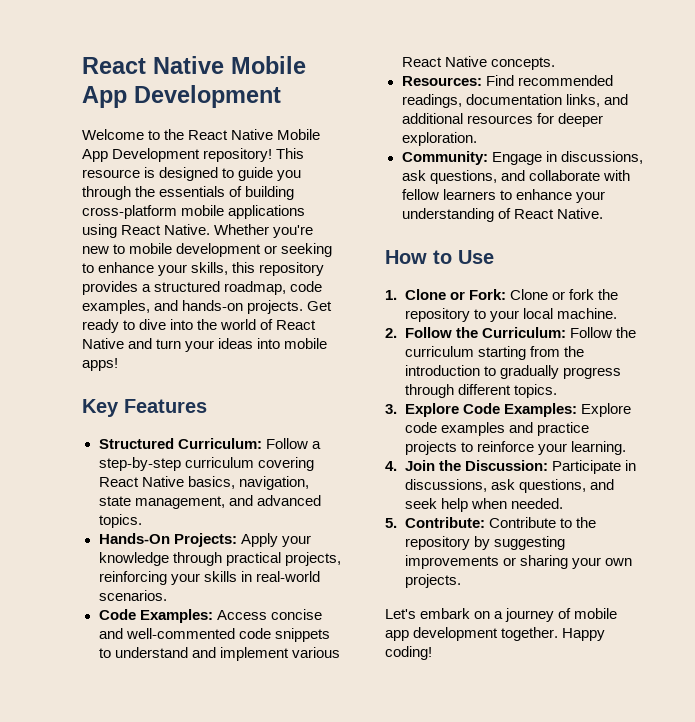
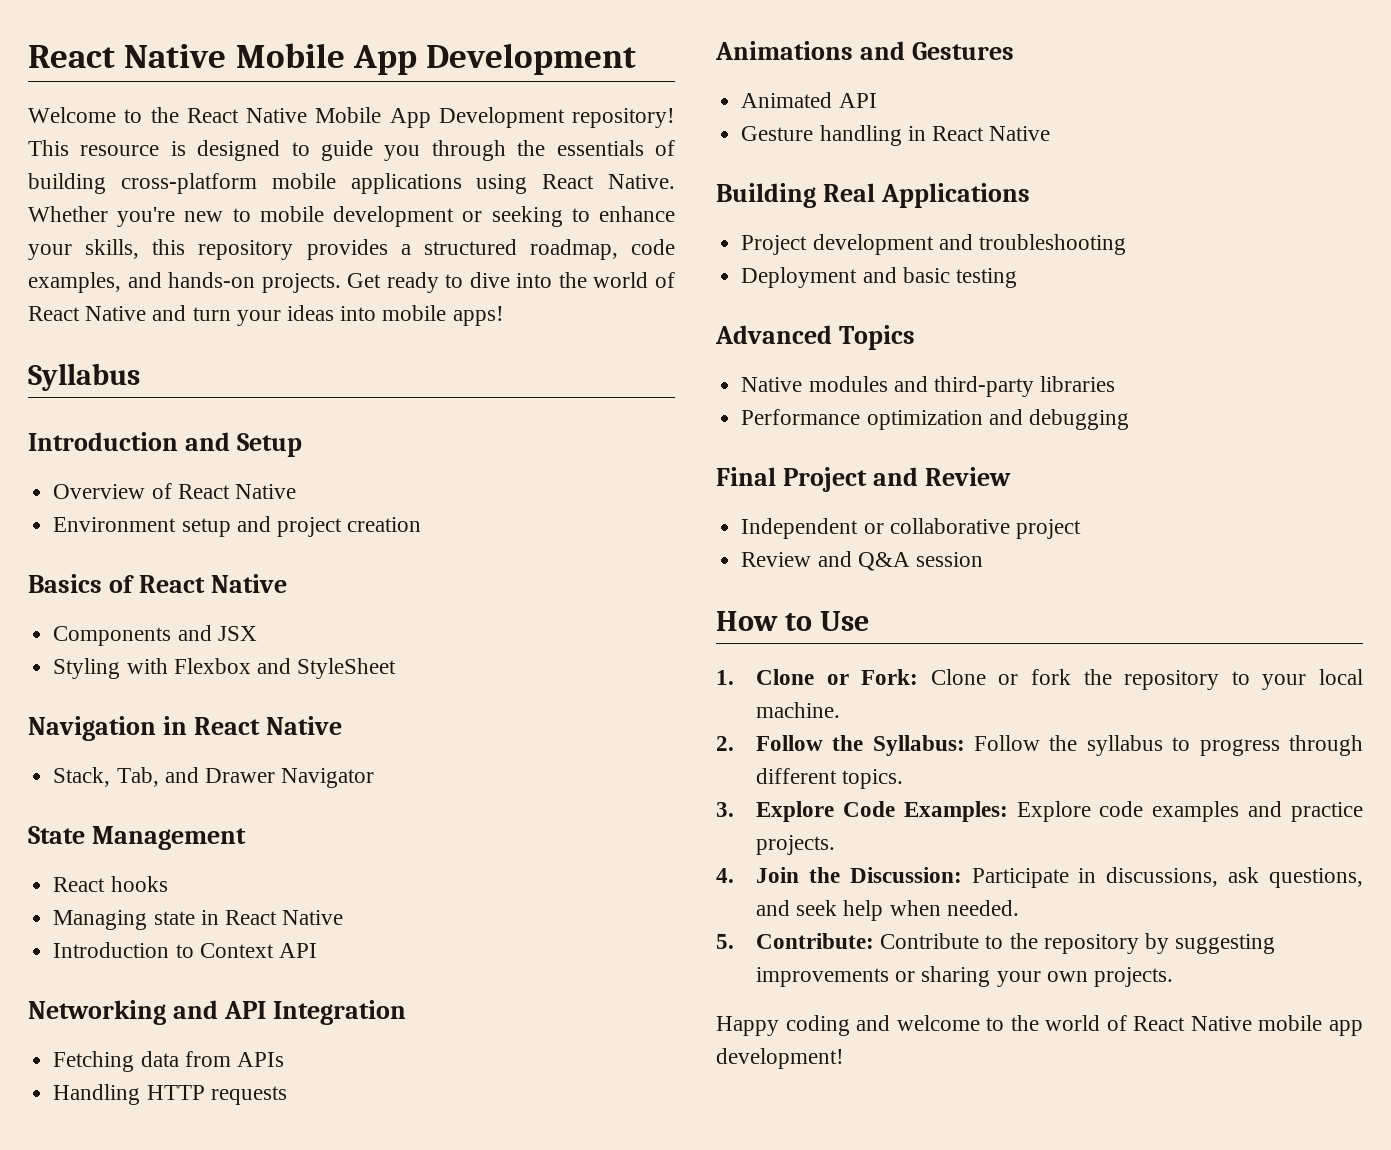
- Key Features
- Structured Curriculum: Follow a step-by-step curriculum covering React Native basics, navigation, state management, and advanced topics.
- Hands-On Projects: Apply your knowledge through practical projects, reinforcing your skills in real-world scenarios.
- Code Examples: Access concise and well-commented code snippets to understand and implement various React Native concepts.
- Resources: Find recommended readings, documentation links, and additional resources for deeper exploration.
- Community: Engage in discussions, ask questions, and collaborate with fellow learners to enhance your understanding of React Native.
+ Syllabus
+ Introduction and Setup
+ Overview of React Native
+ Environment setup and project creation
+ Basics of React Native
+ Components and JSX
+ Styling with Flexbox and StyleSheet
+ Navigation in React Native
+ Stack, Tab, and Drawer Navigator
+ State Management
+ React hooks
+ Managing state in React Native
+ Introduction to Context API
+ Networking and API Integration
+ Fetching data from APIs
+ Handling HTTP requests
+ Animations and Gestures
+ Animated API
+ Gesture handling in React Native
+ Building Real Applications
+ Project development and troubleshooting
+ Deployment and basic testing
+ Advanced Topics
+ Native modules and third-party libraries
+ Performance optimization and debugging
+ Final Project and Review
+ Independent or collaborative project
+ Review and Q&A session
- 2. Follow the Curriculum: Follow the curriculum starting from the introduction to gradually progress through different topics.
+ 2. Follow the Syllabus: Follow the syllabus to progress through different topics.
- 3. Explore Code Examples: Explore code examples and practice projects to reinforce your learning.
+ 3. Explore Code Examples: Explore code examples and practice projects.
- Let's embark on a journey of mobile app development together. Happy coding!
+ Happy coding and welcome to the world of React Native mobile app development!

